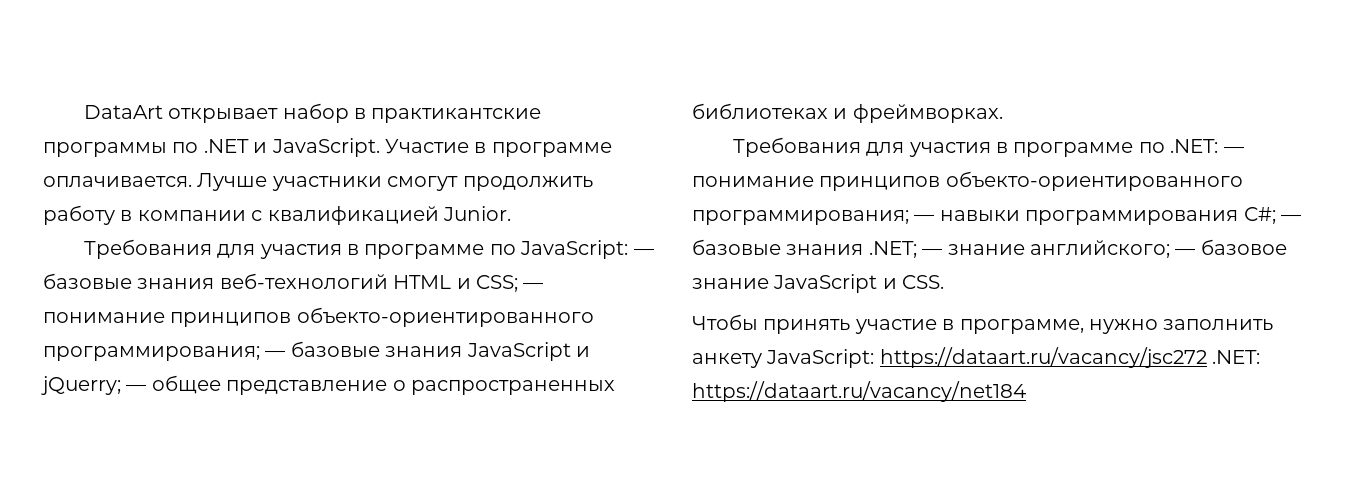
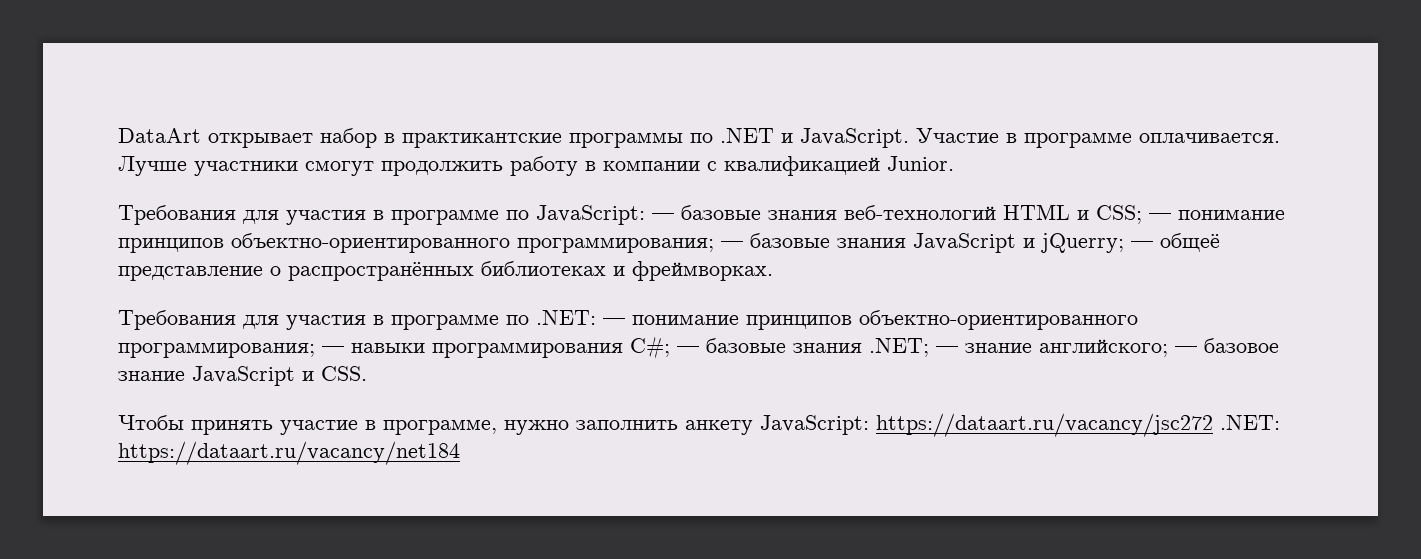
- Требования для участия в программе по JavaScript: — базовые знания веб-технологий HTML и CSS; — понимание принципов объекто-ориентированного программирования; — базовые знания JavaScript и jQuerry; — общее представление о распространенных библиотеках и фреймворках.
+ Требования для участия в программе по JavaScript: — базовые знания веб-технологий HTML и CSS; — понимание принципов объектно-ориентированного программирования; — базовые знания JavaScript и jQuerry; — общеё представление о распространённых библиотеках и фреймворках.
- Требования для участия в программе по .NET: — понимание принципов объекто-ориентированного программирования; — навыки программирования С#; — базовые знания .NET; — знание английского; — базовое знание JavaScript и CSS.
+ Требования для участия в программе по .NET: — понимание принципов объектно-ориентированного программирования; — навыки программирования С#; — базовые знания .NET; — знание английского; — базовое знание JavaScript и CSS.

